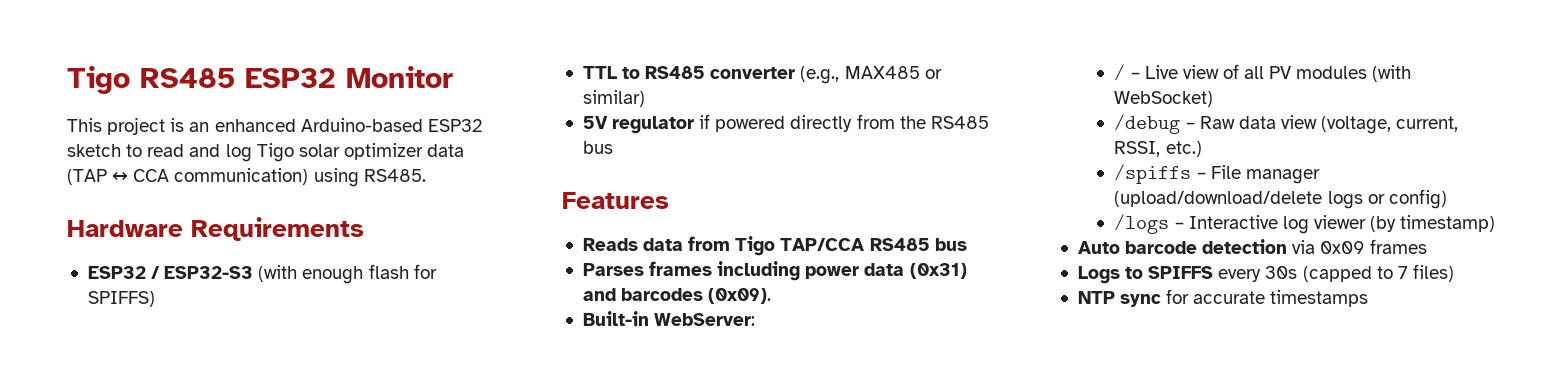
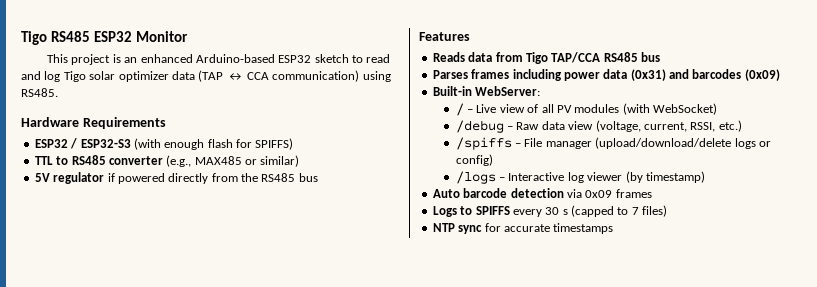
- Parses frames including power data (0x31) and barcodes (0x09).
+ Parses frames including power data (0x31) and barcodes (0x09)
- Logs to SPIFFS every 30s (capped to 7 files)
+ Logs to SPIFFS every 30 s (capped to 7 files)

